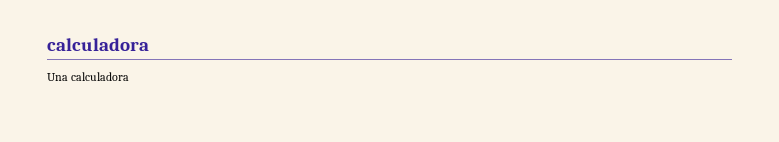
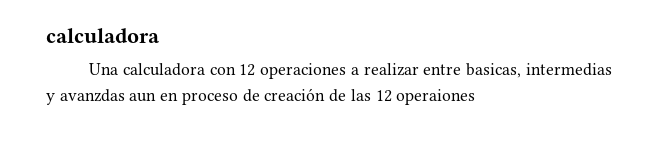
- Una calculadora
+ Una calculadora con 12 operaciones a realizar entre basicas, intermedias y avanzdas aun en proceso de creación de las 12 operaiones

